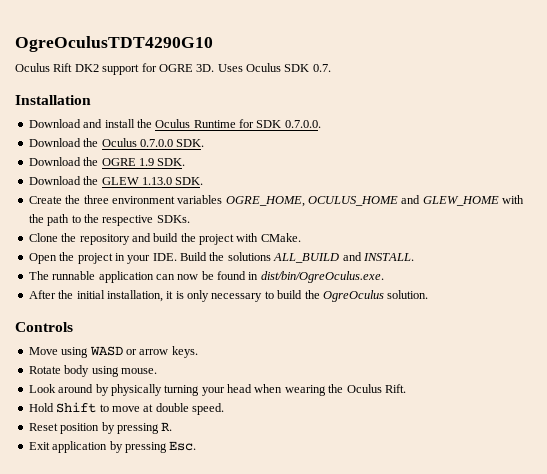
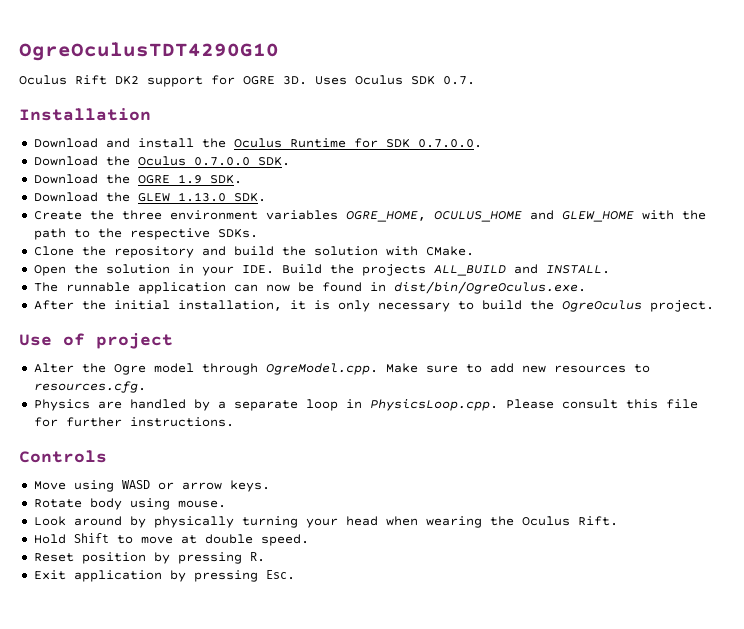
- Clone the repository and build the project with CMake.
+ Clone the repository and build the solution with CMake.
- Open the project in your IDE. Build the solutions ALL_BUILD and INSTALL.
+ Open the solution in your IDE. Build the projects ALL_BUILD and INSTALL.
- After the initial installation, it is only necessary to build the OgreOculus solution.
+ After the initial installation, it is only necessary to build the OgreOculus project.
+ Use of project
+ Alter the Ogre model through OgreModel.cpp. Make sure to add new resources to resources.cfg.
+ Physics are handled by a separate loop in PhysicsLoop.cpp. Please consult this file for further instructions.

